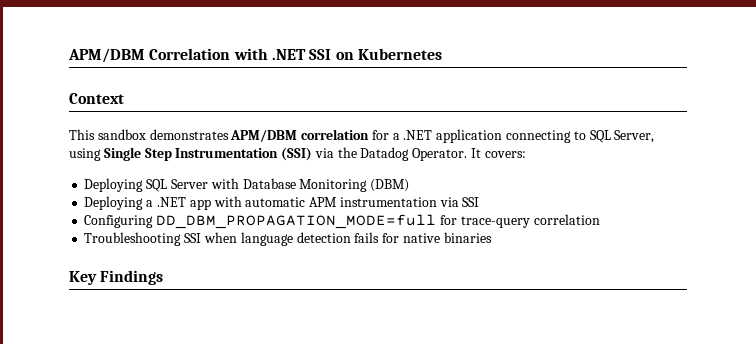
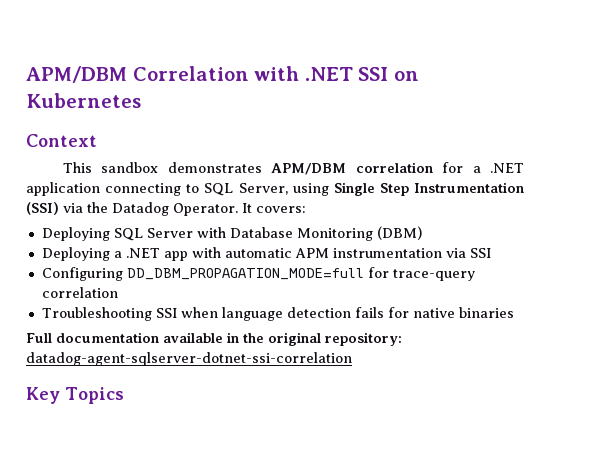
+ Full documentation available in the original repository: datadog-agent-sqlserver-dotnet-ssi-correlation
- Key Findings
+ Key Topics

